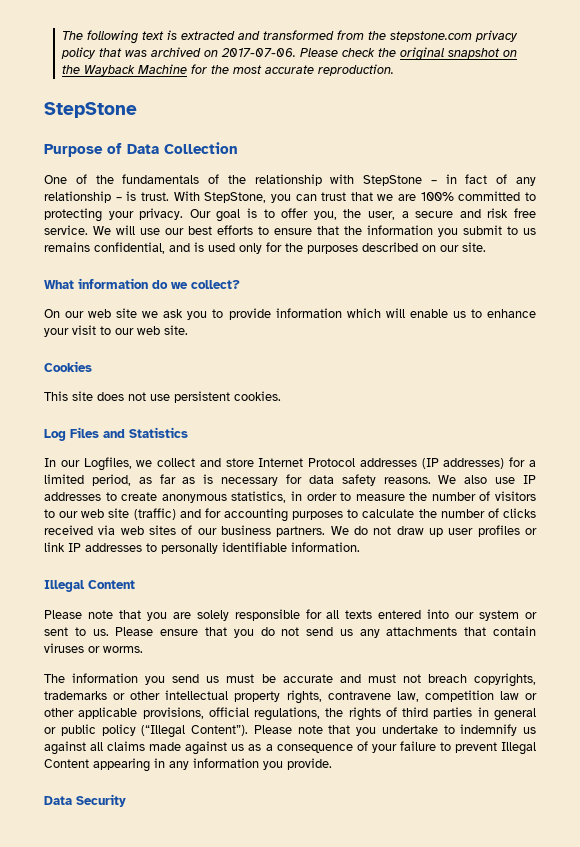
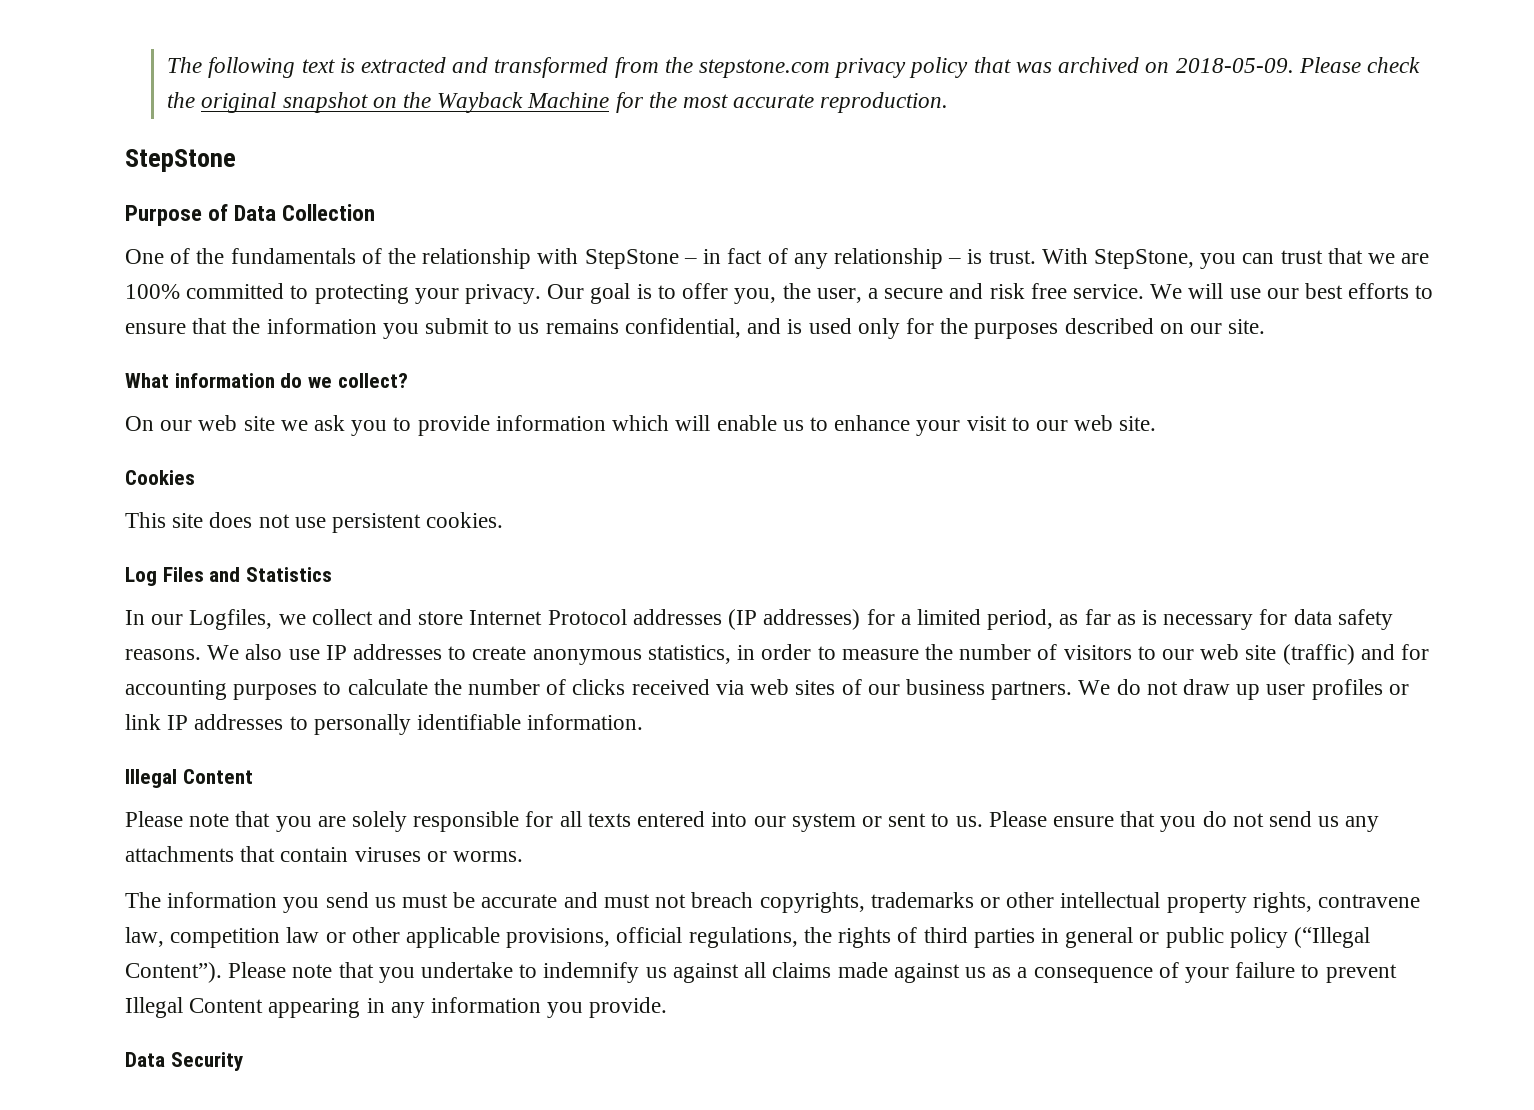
- The following text is extracted and transformed from the stepstone.com privacy policy that was archived on 2017-07-06.
+ The following text is extracted and transformed from the stepstone.com privacy policy that was archived on 2018-05-09.

